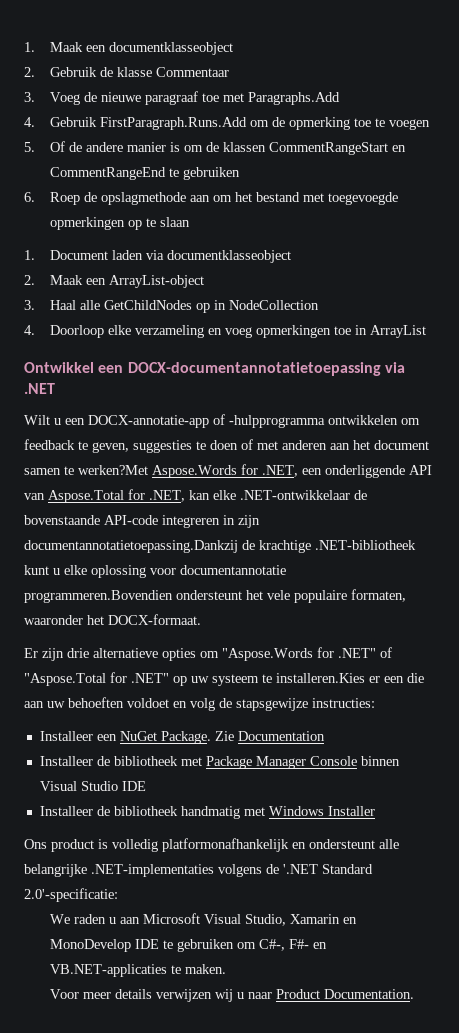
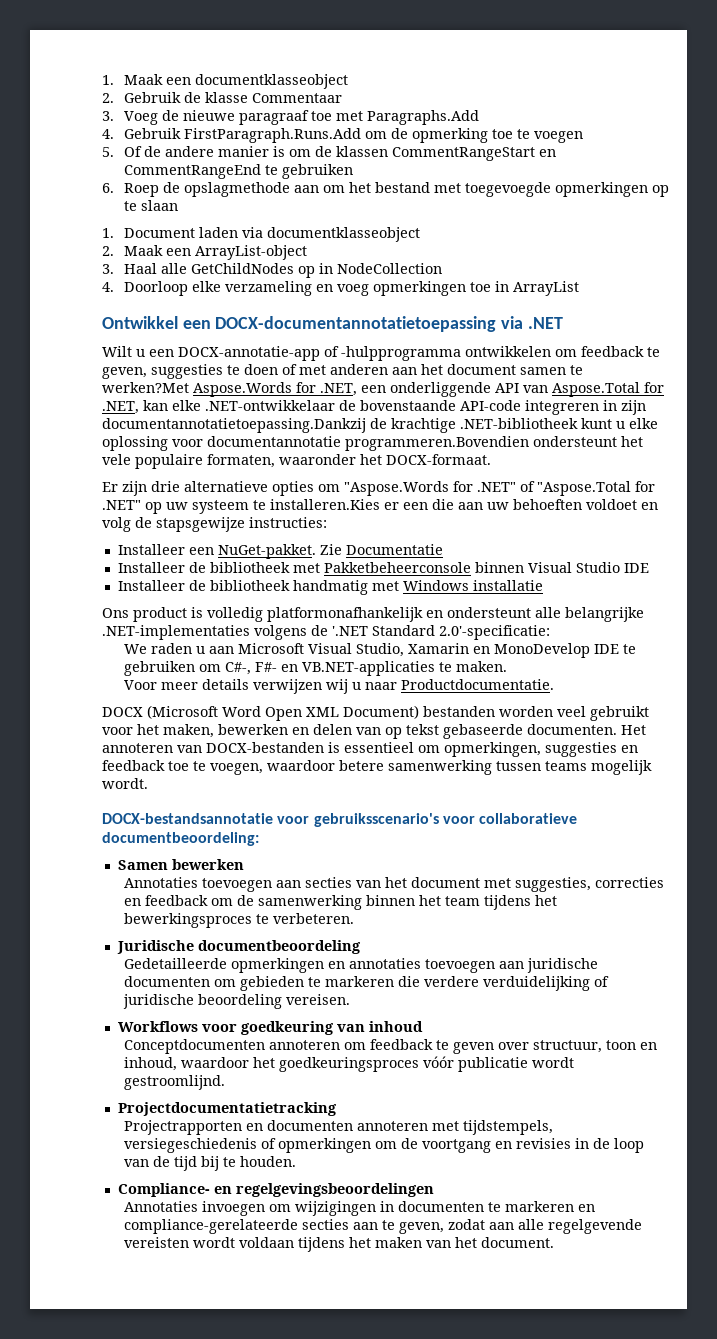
- Installeer een NuGet Package. Zie Documentation
+ Installeer een NuGet-pakket. Zie Documentatie
- Installeer de bibliotheek met Package Manager Console binnen Visual Studio IDE
+ Installeer de bibliotheek met Pakketbeheerconsole binnen Visual Studio IDE
- Installeer de bibliotheek handmatig met Windows Installer
+ Installeer de bibliotheek handmatig met Windows installatie
- Voor meer details verwijzen wij u naar Product Documentation.
+ Voor meer details verwijzen wij u naar Productdocumentatie.
+ DOCX (Microsoft Word Open XML Document) bestanden worden veel gebruikt voor het maken, bewerken en delen van op tekst gebaseerde documenten. Het annoteren van DOCX-bestanden is essentieel om opmerkingen, suggesties en feedback toe te voegen, waardoor betere samenwerking tussen teams mogelijk wordt.
+ DOCX-bestandsannotatie voor gebruiksscenario's voor collaboratieve documentbeoordeling:
+ Samen bewerken
+ Annotaties toevoegen aan secties van het document met suggesties, correcties en feedback om de samenwerking binnen het team tijdens het bewerkingsproces te verbeteren.
+ Juridische documentbeoordeling
+ Gedetailleerde opmerkingen en annotaties toevoegen aan juridische documenten om gebieden te markeren die verdere verduidelijking of juridische beoordeling vereisen.
+ Workflows voor goedkeuring van inhoud
+ Conceptdocumenten annoteren om feedback te geven over structuur, toon en inhoud, waardoor het goedkeuringsproces vóór publicatie wordt gestroomlijnd.
+ Projectdocumentatietracking
+ Projectrapporten en documenten annoteren met tijdstempels, versiegeschiedenis of opmerkingen om de voortgang en revisies in de loop van de tijd bij te houden.
+ Compliance- en regelgevingsbeoordelingen
+ Annotaties invoegen om wijzigingen in documenten te markeren en compliance-gerelateerde secties aan te geven, zodat aan alle regelgevende vereisten wordt voldaan tijdens het maken van het document.

